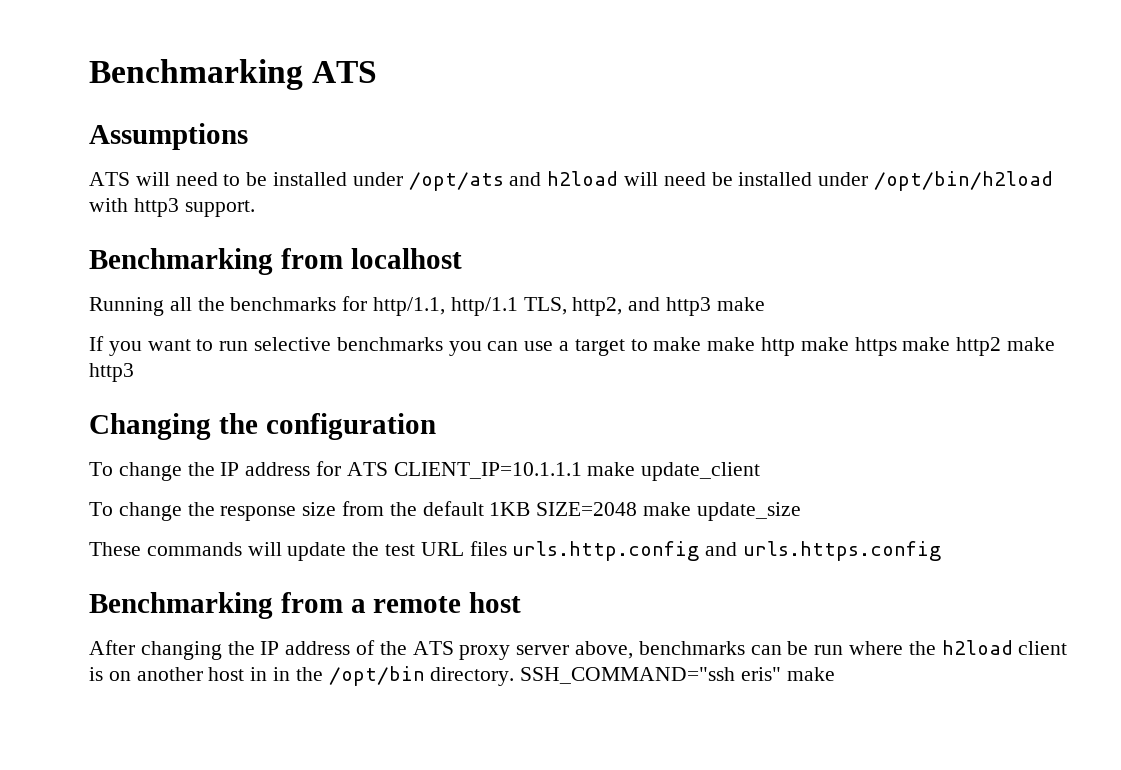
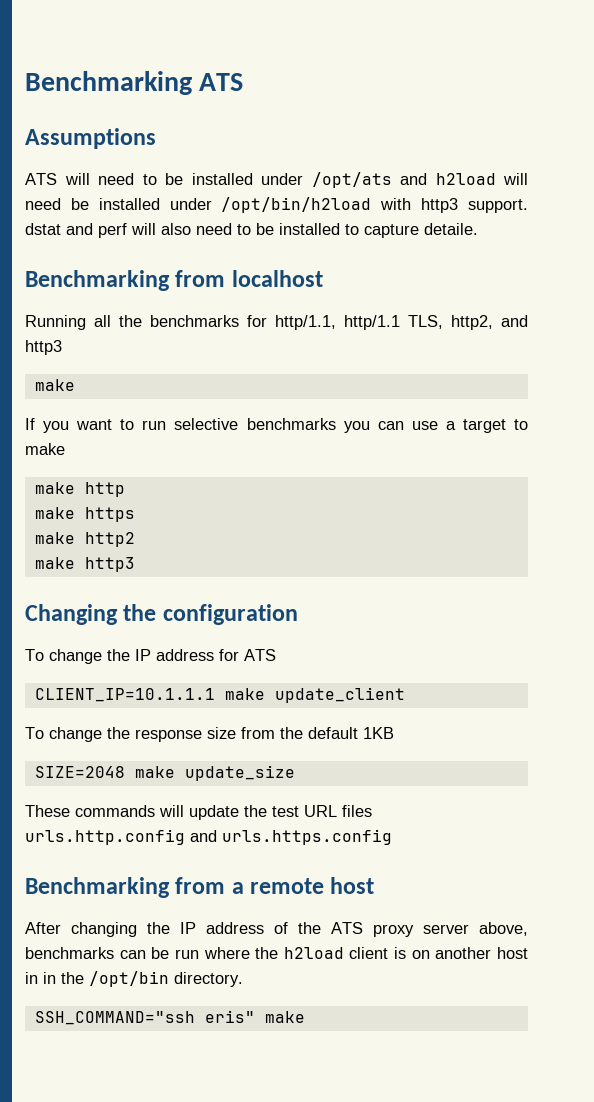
- ATS will need to be installed under /opt/ats and h2load will need be installed under /opt/bin/h2load with http3 support.
+ ATS will need to be installed under /opt/ats and h2load will need be installed under /opt/bin/h2load with http3 support. dstat and perf will also need to be installed to capture detaile.
- Running all the benchmarks for http/1.1, http/1.1 TLS, http2, and http3 make
+ Running all the benchmarks for http/1.1, http/1.1 TLS, http2, and http3
+ make
- If you want to run selective benchmarks you can use a target to make make http make https make http2 make http3
+ If you want to run selective benchmarks you can use a target to make
+ make http
+ make https
+ make http2
+ make http3
- To change the IP address for ATS CLIENT_IP=10.1.1.1 make update_client
+ To change the IP address for ATS
+ CLIENT_IP=10.1.1.1 make update_client
- To change the response size from the default 1KB SIZE=2048 make update_size
+ To change the response size from the default 1KB
+ SIZE=2048 make update_size
- After changing the IP address of the ATS proxy server above, benchmarks can be run where the h2load client is on another host in in the /opt/bin directory. SSH_COMMAND="ssh eris" make
+ After changing the IP address of the ATS proxy server above, benchmarks can be run where the h2load client is on another host in in the /opt/bin directory.
+ SSH_COMMAND="ssh eris" make

